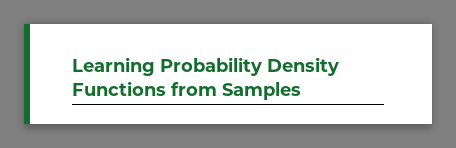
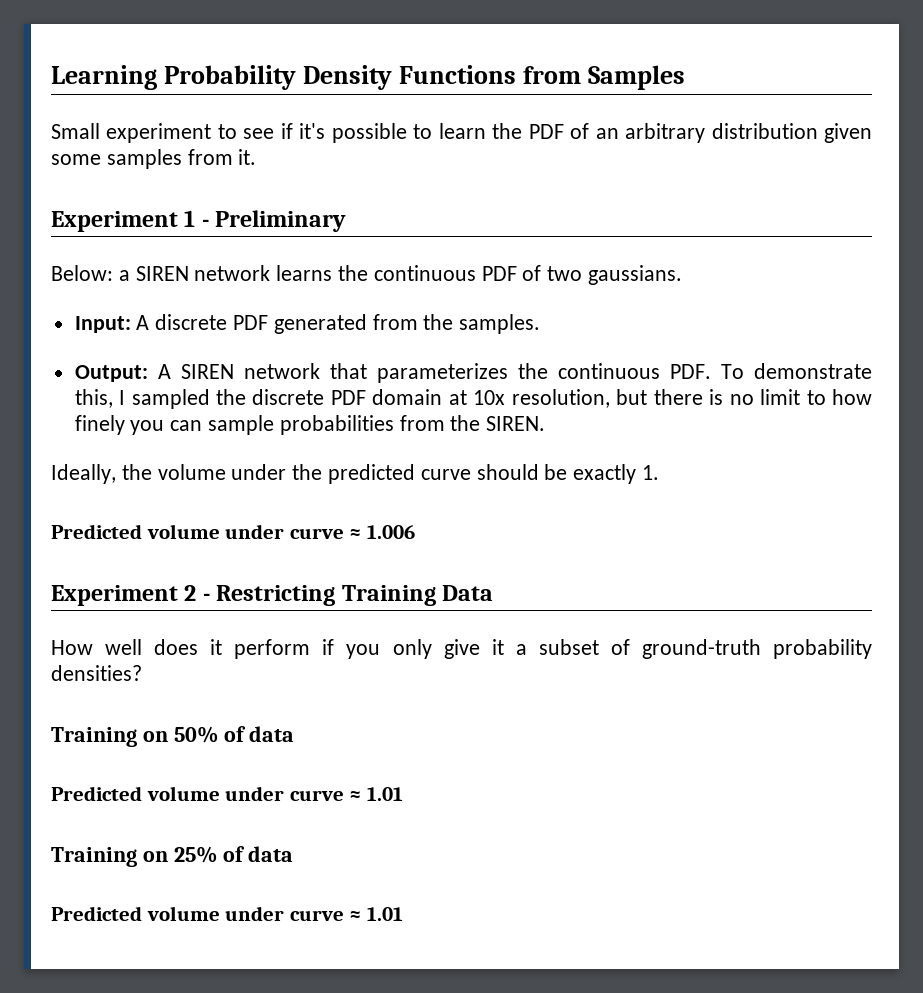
+ Small experiment to see if it's possible to learn the PDF of an arbitrary distribution given some samples from it.
+ Experiment 1 - Preliminary
+ Below: a SIREN network learns the continuous PDF of two gaussians.
+ Input: A discrete PDF generated from the samples.
+ Output: A SIREN network that parameterizes the continuous PDF. To demonstrate this, I sampled the discrete PDF domain at 10x resolution, but there is no limit to how finely you can sample probabilities from the SIREN.
+ Ideally, the volume under the predicted curve should be exactly 1.
+ Predicted volume under curve ≈ 1.006
+ Experiment 2 - Restricting Training Data
+ How well does it perform if you only give it a subset of ground-truth probability densities?
+ Training on 50% of data
+ Predicted volume under curve ≈ 1.01
+ Training on 25% of data
+ Predicted volume under curve ≈ 1.01

